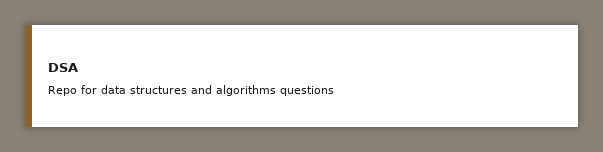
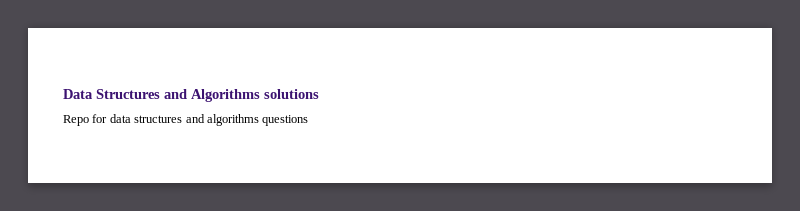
- DSA
+ Data Structures and Algorithms solutions

